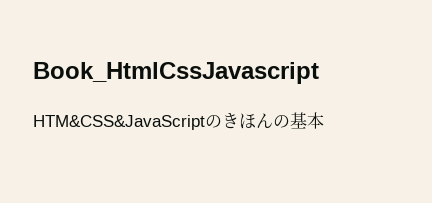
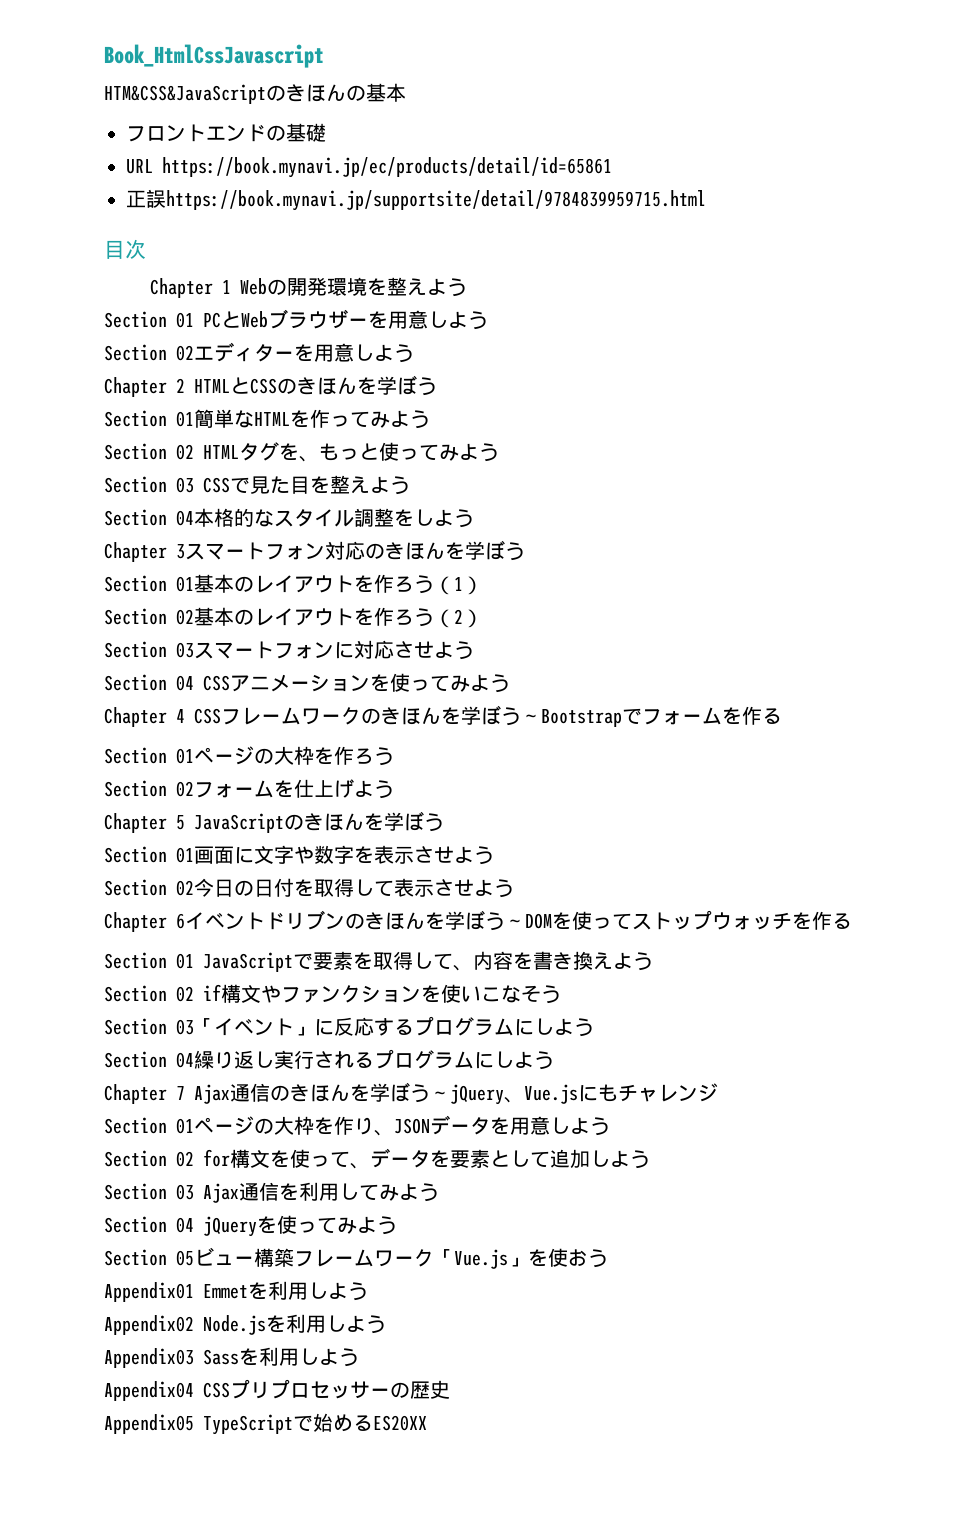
+ フロントエンドの基礎
+ URL https://book.mynavi.jp/ec/products/detail/id=65861
+ 正誤https://book.mynavi.jp/supportsite/detail/9784839959715.html
+ 目次
+ Chapter 1 Webの開発環境を整えよう
+ Section 01 PCとWebブラウザーを用意しよう
+ Section 02エディターを用意しよう
+ Chapter 2 HTMLとCSSのきほんを学ぼう
+ Section 01簡単なHTMLを作ってみよう
+ Section 02 HTMLタグを、もっと使ってみよう
+ Section 03 CSSで見た目を整えよう
+ Section 04本格的なスタイル調整をしよう
+ Chapter 3スマートフォン対応のきほんを学ぼう
+ Section 01基本のレイアウトを作ろう（1）
+ Section 02基本のレイアウトを作ろう（2）
+ Section 03スマートフォンに対応させよう
+ Section 04 CSSアニメーションを使ってみよう
+ Chapter 4 CSSフレームワークのきほんを学ぼう～Bootstrapでフォームを作る
+ Section 01ページの大枠を作ろう
+ Section 02フォームを仕上げよう
+ Chapter 5 JavaScriptのきほんを学ぼう
+ Section 01画面に文字や数字を表示させよう
+ Section 02今日の日付を取得して表示させよう
+ Chapter 6イベントドリブンのきほんを学ぼう～DOMを使ってストップウォッチを作る
+ Section 01 JavaScriptで要素を取得して、内容を書き換えよう
+ Section 02 if構文やファンクションを使いこなそう
+ Section 03「イベント」に反応するプログラムにしよう
+ Section 04繰り返し実行されるプログラムにしよう
+ Chapter 7 Ajax通信のきほんを学ぼう～jQuery、Vue.jsにもチャレンジ
+ Section 01ページの大枠を作り、JSONデータを用意しよう
+ Section 02 for構文を使って、データを要素として追加しよう
+ Section 03 Ajax通信を利用してみよう
+ Section 04 jQueryを使ってみよう
+ Section 05ビュー構築フレームワーク「Vue.js」を使おう
+ Appendix01 Emmetを利用しよう
+ Appendix02 Node.jsを利用しよう
+ Appendix03 Sassを利用しよう
+ Appendix04 CSSプリプロセッサーの歴史
+ Appendix05 TypeScriptで始めるES20XX

